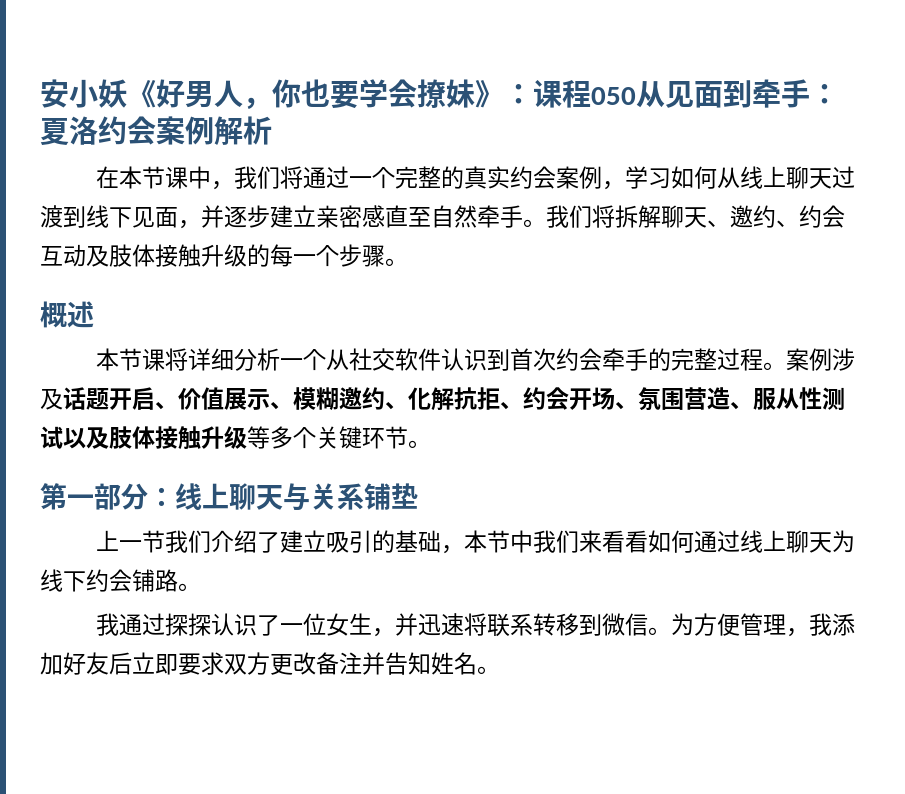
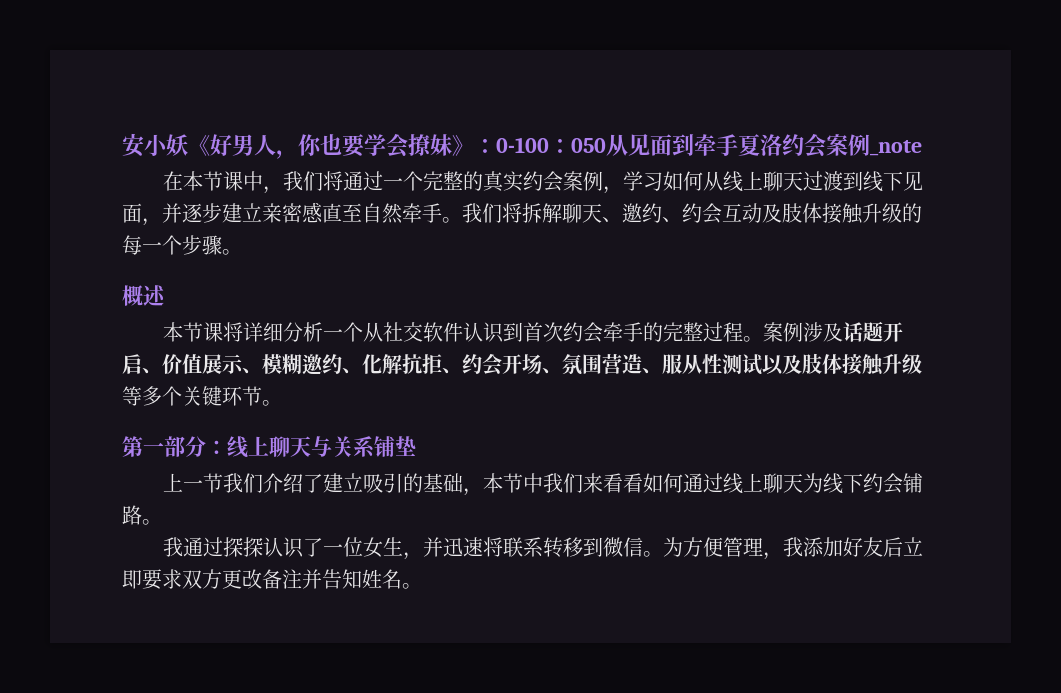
- 安小妖《好男人，你也要学会撩妹》：课程050从见面到牵手：夏洛约会案例解析
+ 安小妖《好男人，你也要学会撩妹》：0-100：050从见面到牵手夏洛约会案例_note

